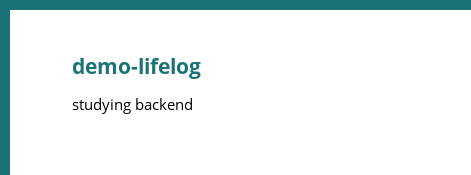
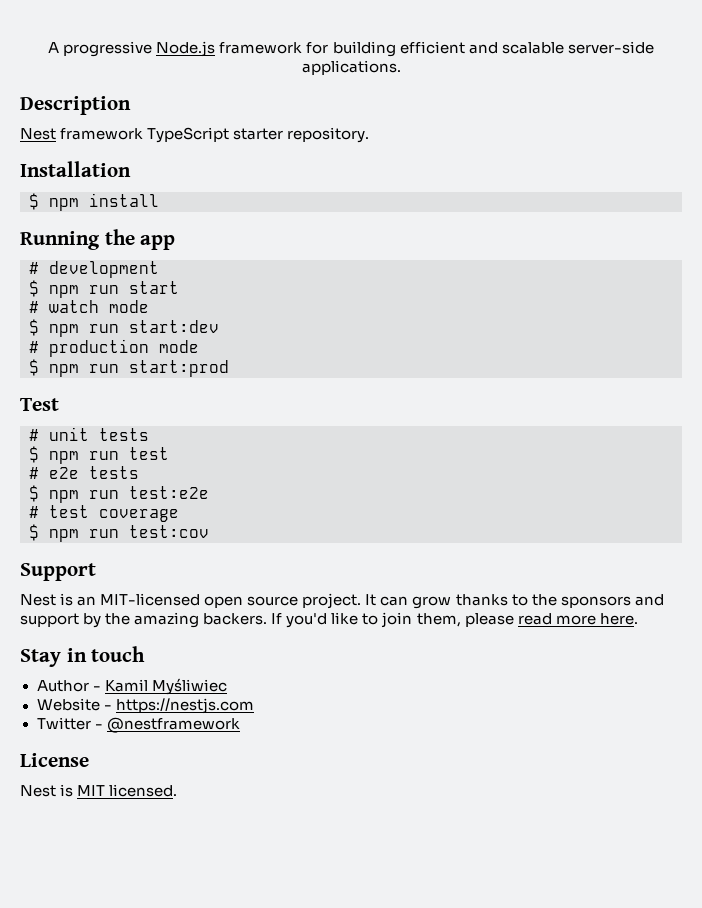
- demo-lifelog
- studying backend
+ A progressive Node.js framework for building efficient and scalable server-side applications.
+ Description
+ Nest framework TypeScript starter repository.
+ Installation
+ $ npm install
+ Running the app
+ # development
+ $ npm run start
+ # watch mode
+ $ npm run start:dev
+ # production mode
+ $ npm run start:prod
+ Test
+ # unit tests
+ $ npm run test
+ # e2e tests
+ $ npm run test:e2e
+ # test coverage
+ $ npm run test:cov
+ Support
+ Nest is an MIT-licensed open source project. It can grow thanks to the sponsors and support by the amazing backers. If you'd like to join them, please read more here.
+ Stay in touch
+ Author - Kamil Myśliwiec
+ Website - https://nestjs.com
+ Twitter - @nestframework
+ License
+ Nest is MIT licensed.

